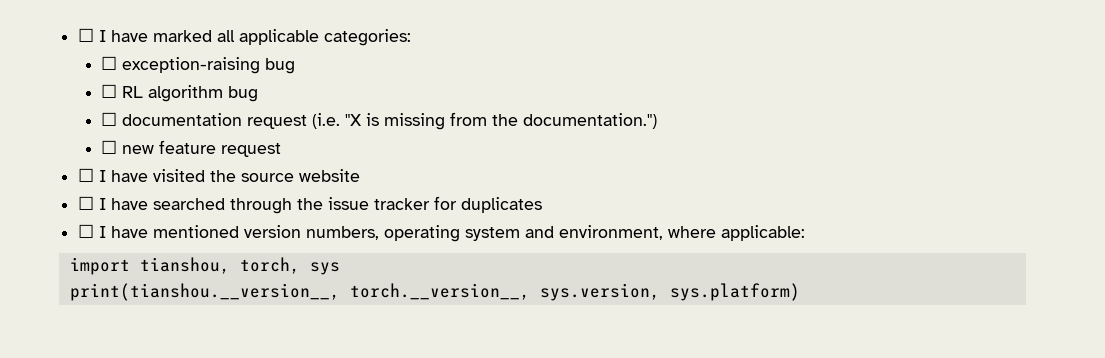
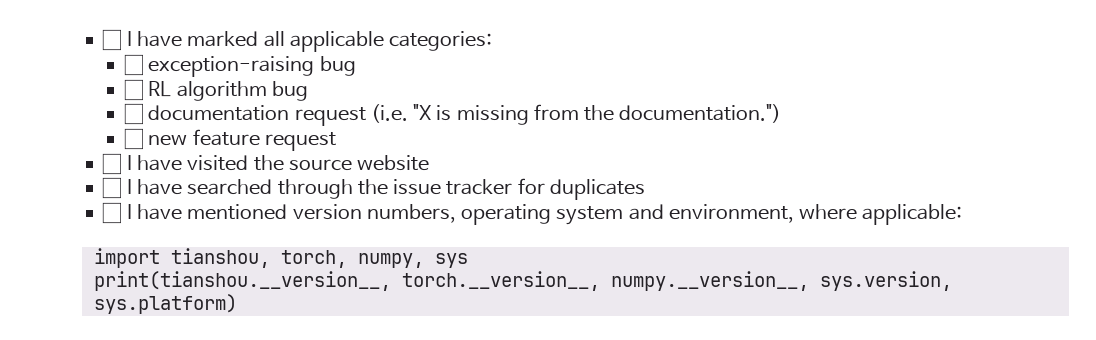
- import tianshou, torch, sys
+ import tianshou, torch, numpy, sys
- print(tianshou.__version__, torch.__version__, sys.version, sys.platform)
+ print(tianshou.__version__, torch.__version__, numpy.__version__, sys.version, sys.platform)

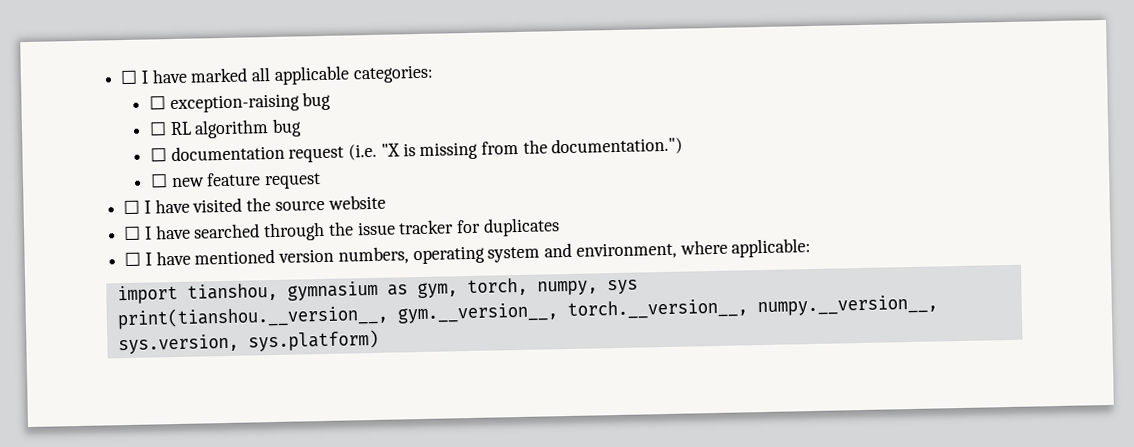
- import tianshou, torch, numpy, sys
+ import tianshou, gymnasium as gym, torch, numpy, sys
- print(tianshou.__version__, torch.__version__, numpy.__version__, sys.version, sys.platform)
+ print(tianshou.__version__, gym.__version__, torch.__version__, numpy.__version__, sys.version, sys.platform)

